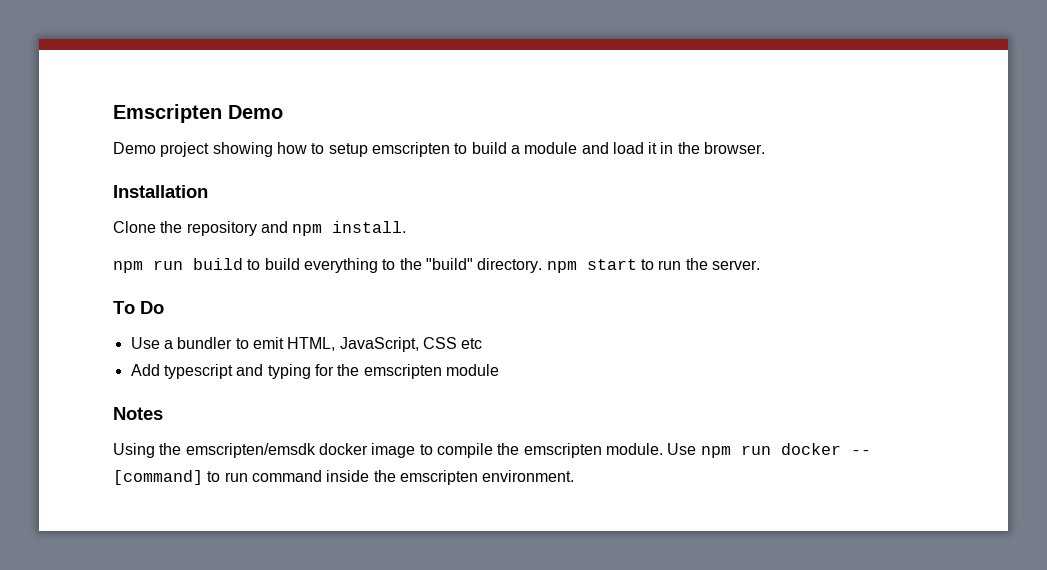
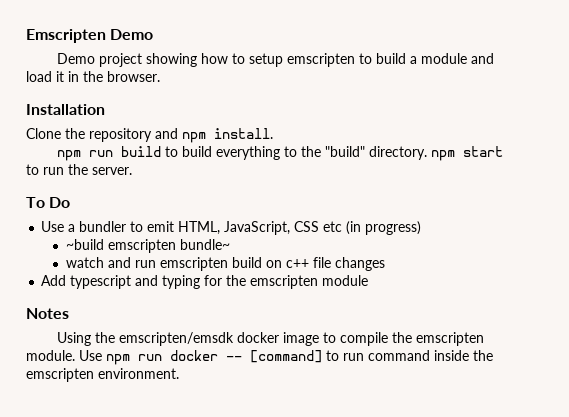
- Use a bundler to emit HTML, JavaScript, CSS etc
+ Use a bundler to emit HTML, JavaScript, CSS etc (in progress)
+ ~build emscripten bundle~
+ watch and run emscripten build on c++ file changes

